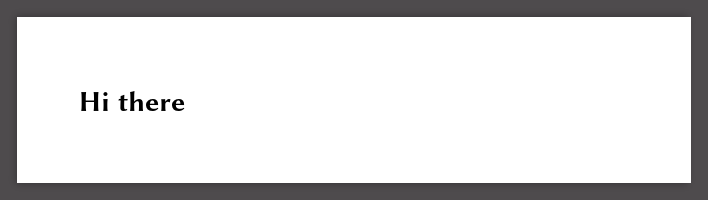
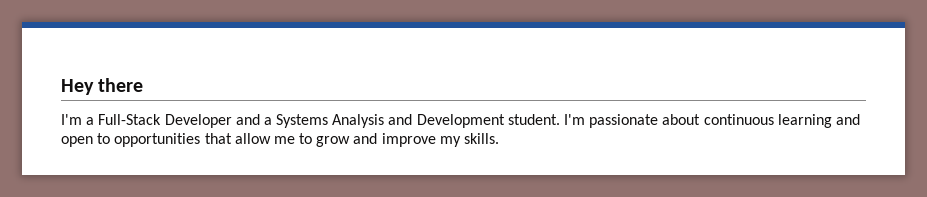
- Hi there
+ Hey there
+ I'm a Full-Stack Developer and a Systems Analysis and Development student. I'm passionate about continuous learning and open to opportunities that allow me to grow and improve my skills.

